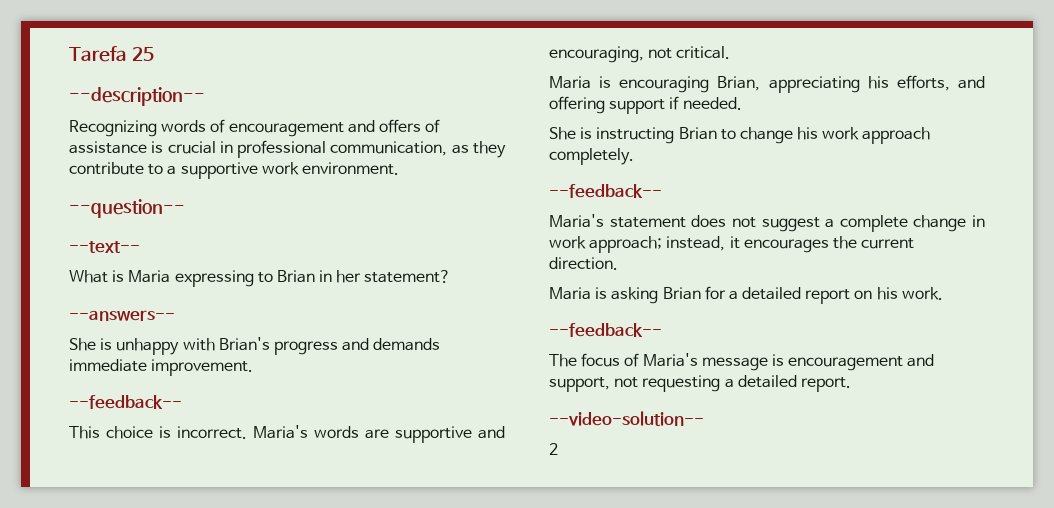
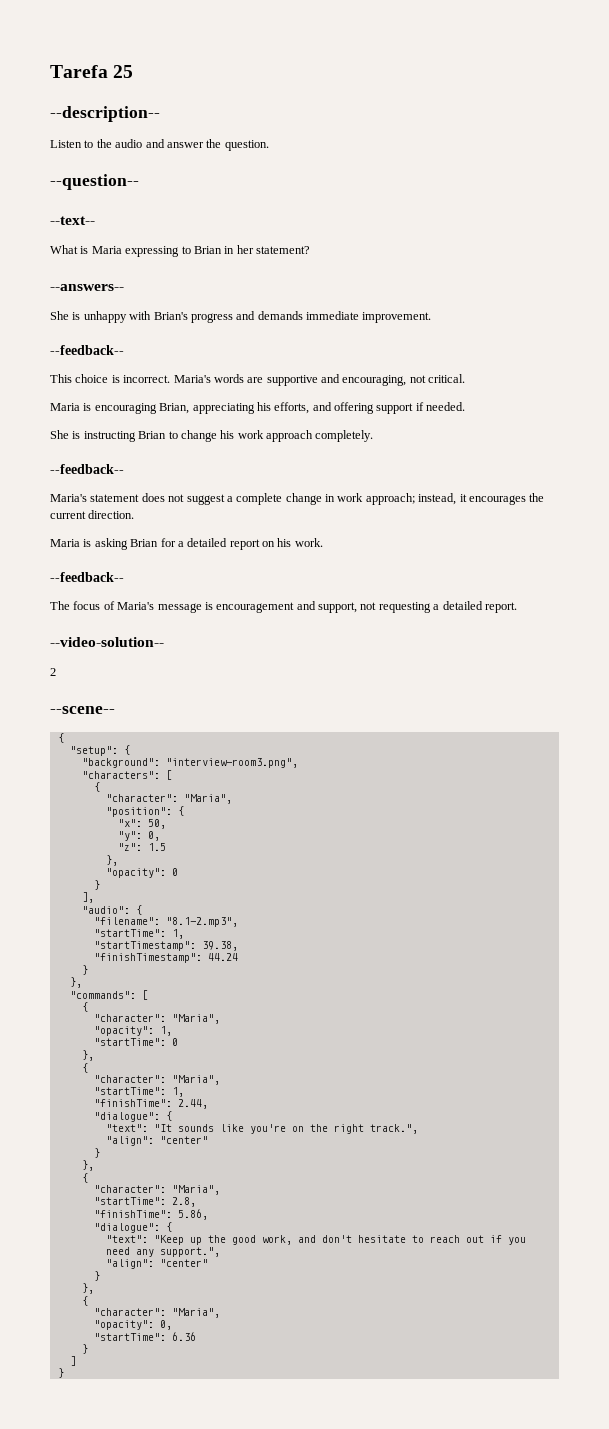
- Recognizing words of encouragement and offers of assistance is crucial in professional communication, as they contribute to a supportive work environment.
+ Listen to the audio and answer the question.
+ --scene--
+ {
+ "setup": {
+ "background": "interview-room3.png",
+ "characters": [
+ {
+ "character": "Maria",
+ "position": {
+ "x": 50,
+ "y": 0,
+ "z": 1.5
+ },
+ "opacity": 0
+ }
+ ],
+ "audio": {
+ "filename": "8.1-2.mp3",
+ "startTime": 1,
+ "startTimestamp": 39.38,
+ "finishTimestamp": 44.24
+ }
+ },
+ "commands": [
+ {
+ "character": "Maria",
+ "opacity": 1,
+ "startTime": 0
+ },
+ {
+ "character": "Maria",
+ "startTime": 1,
+ "finishTime": 2.44,
+ "dialogue": {
+ "text": "It sounds like you're on the right track.",
+ "align": "center"
+ }
+ },
+ {
+ "character": "Maria",
+ "startTime": 2.8,
+ "finishTime": 5.86,
+ "dialogue": {
+ "text": "Keep up the good work, and don't hesitate to reach out if you need any support.",
+ "align": "center"
+ }
+ },
+ {
+ "character": "Maria",
+ "opacity": 0,
+ "startTime": 6.36
+ }
+ ]
+ }

